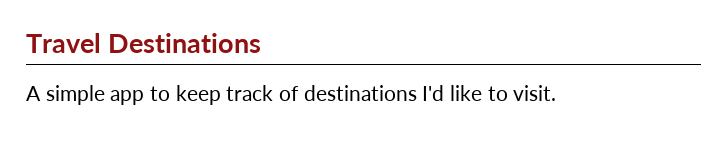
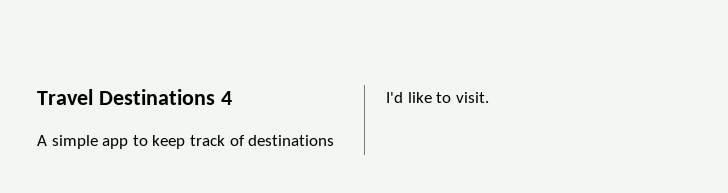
- Travel Destinations
+ Travel Destinations 4

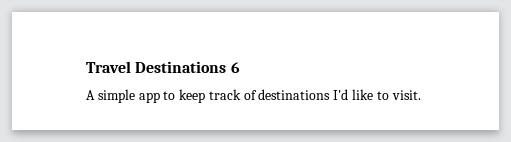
- Travel Destinations 4
+ Travel Destinations 6

